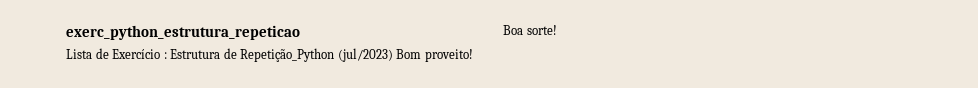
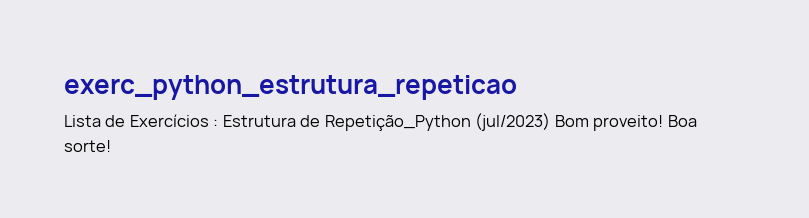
- Lista de Exercício : Estrutura de Repetição_Python (jul/2023) Bom proveito!
+ Lista de Exercícios : Estrutura de Repetição_Python (jul/2023) Bom proveito!

